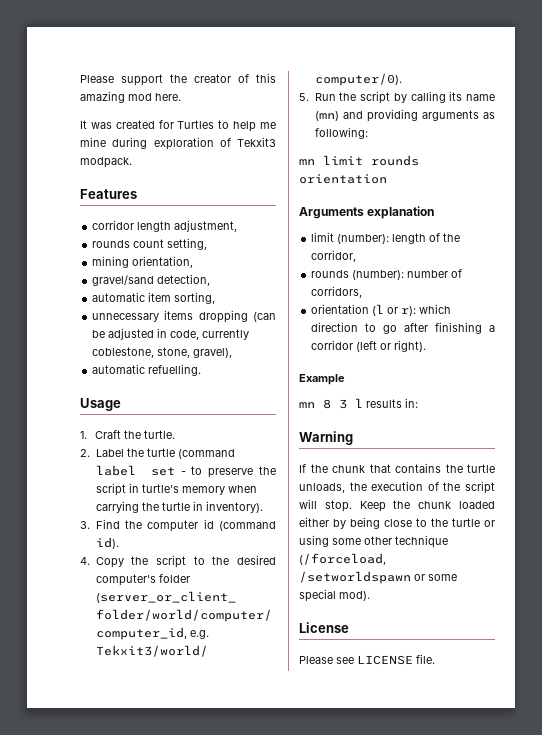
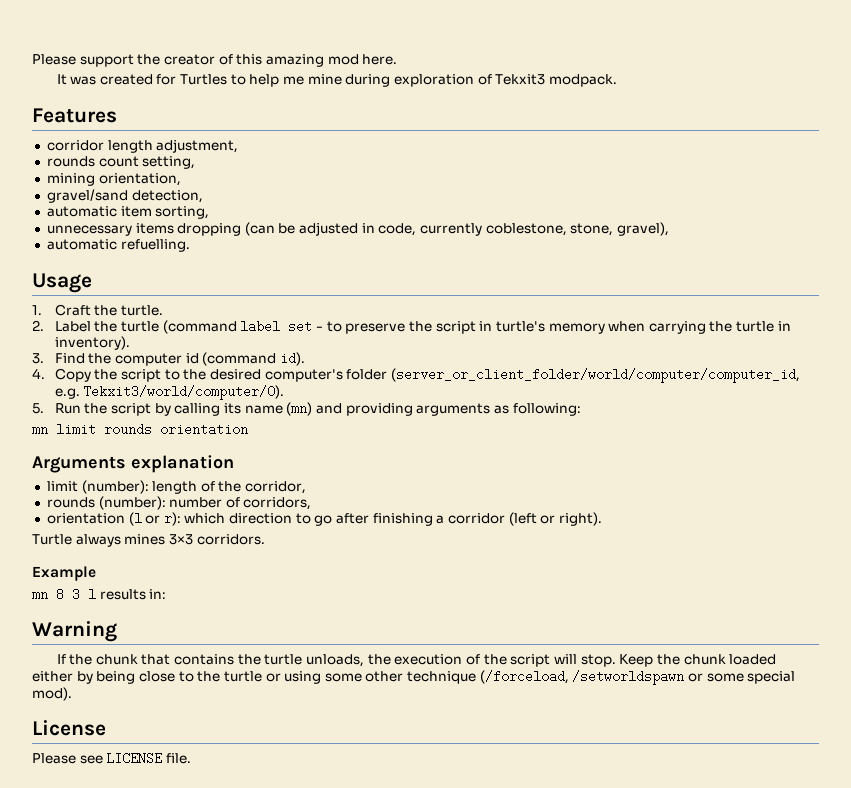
+ Turtle always mines 3×3 corridors.

